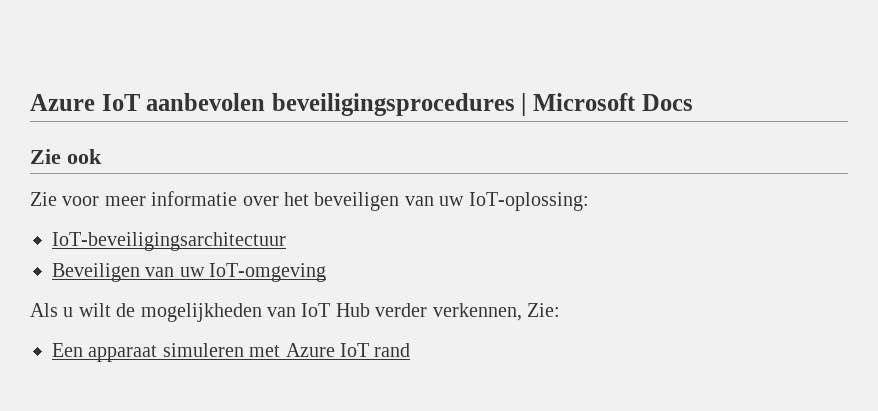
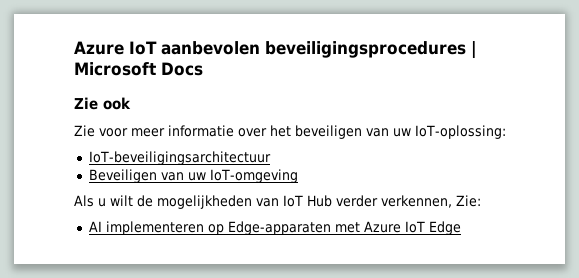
- Een apparaat simuleren met Azure IoT rand
+ AI implementeren op Edge-apparaten met Azure IoT Edge

